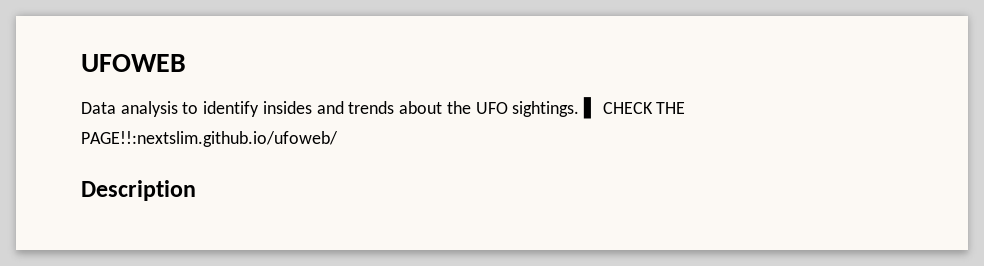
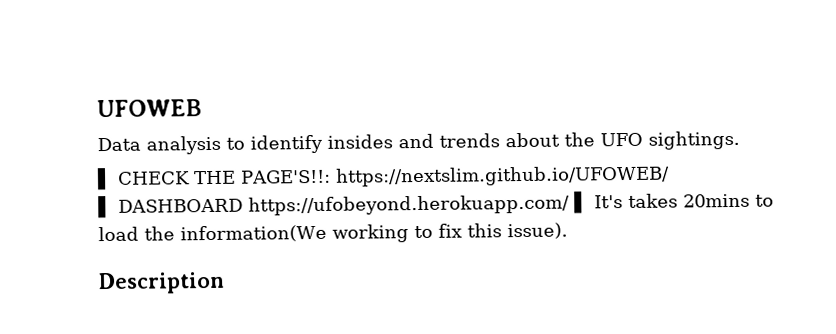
- Data analysis to identify insides and trends about the UFO sightings. ▌ CHECK THE PAGE!!:nextslim.github.io/ufoweb/
+ Data analysis to identify insides and trends about the UFO sightings.
+ ▌ CHECK THE PAGE'S!!: https://nextslim.github.io/UFOWEB/
+ ▌ DASHBOARD https://ufobeyond.herokuapp.com/ ▌ It's takes 20mins to load the information(We working to fix this issue).

